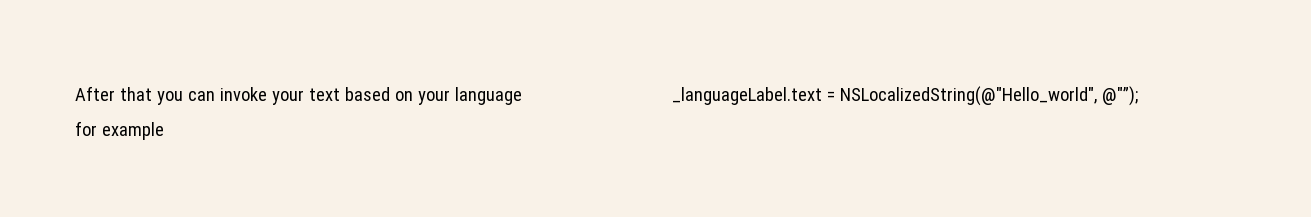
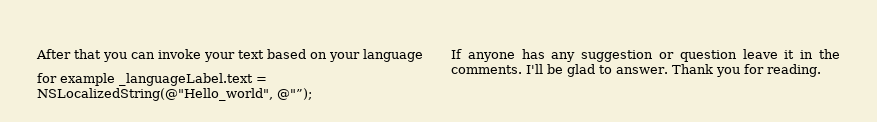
- for example
- _languageLabel.text = NSLocalizedString(@"Hello_world", @"”);
+ for example _languageLabel.text = NSLocalizedString(@"Hello_world", @"”);
+ If anyone has any suggestion or question leave it in the comments. I'll be glad to answer. Thank you for reading.

